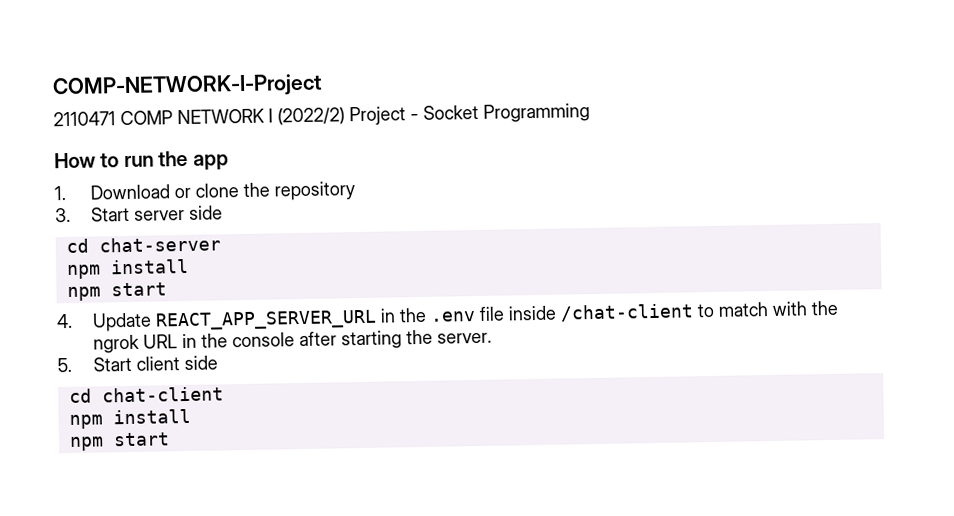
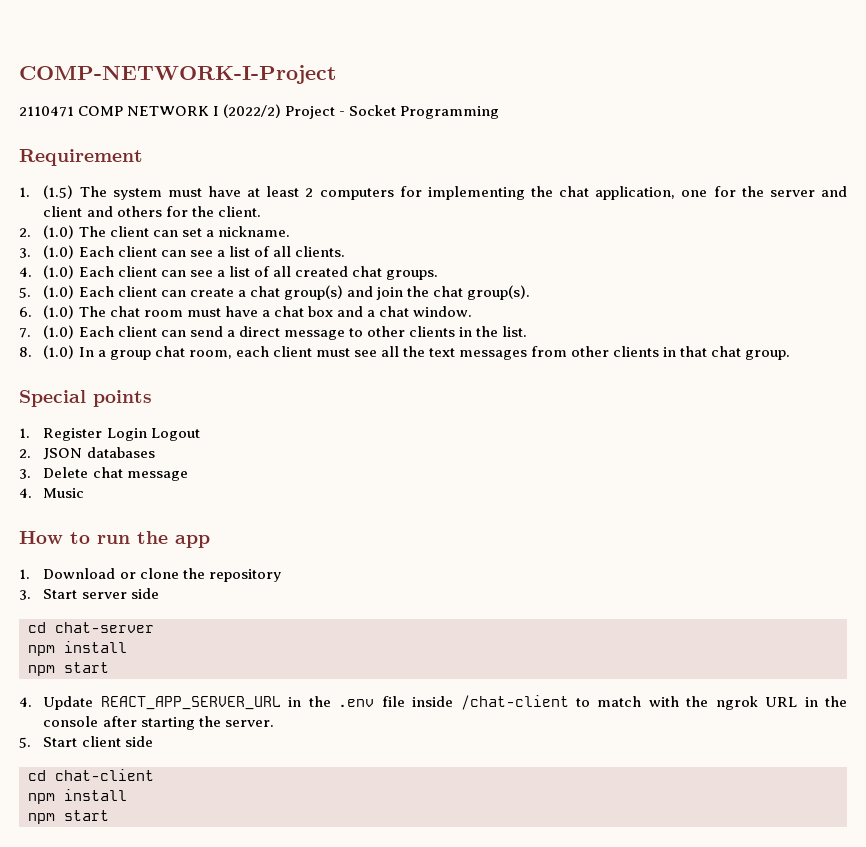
+ Requirement
+ 1. (1.5) The system must have at least 2 computers for implementing the chat application, one for the server and client and others for the client.
+ 2. (1.0) The client can set a nickname.
+ 3. (1.0) Each client can see a list of all clients.
+ 4. (1.0) Each client can see a list of all created chat groups.
+ 5. (1.0) Each client can create a chat group(s) and join the chat group(s).
+ 6. (1.0) The chat room must have a chat box and a chat window.
+ 7. (1.0) Each client can send a direct message to other clients in the list.
+ 8. (1.0) In a group chat room, each client must see all the text messages from other clients in that chat group.
+ Special points
+ 1. Register Login Logout
+ 2. JSON databases
+ 3. Delete chat message
+ 4. Music

